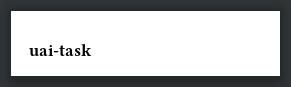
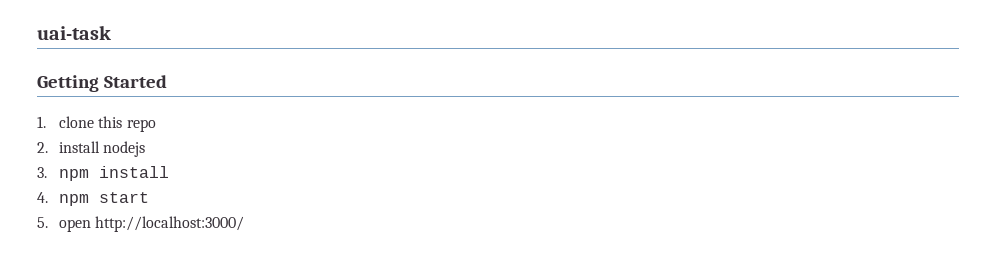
+ Getting Started
+ 1. clone this repo
+ 2. install nodejs
+ 3. npm install
+ 4. npm start
+ 5. open http://localhost:3000/

